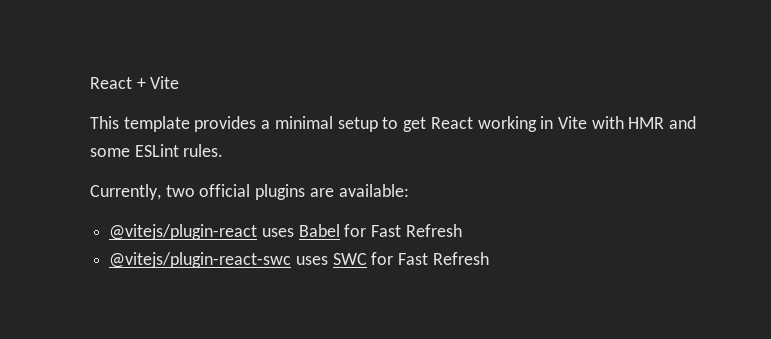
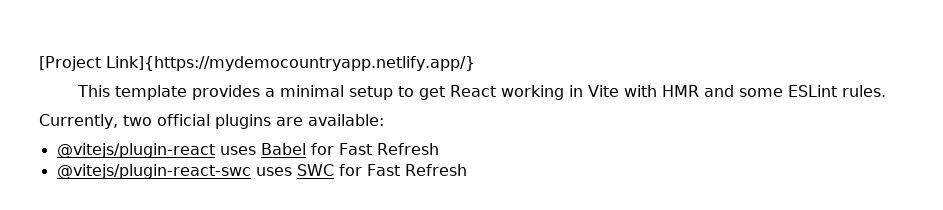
- React + Vite
+ [Project Link]{https://mydemocountryapp.netlify.app/}

